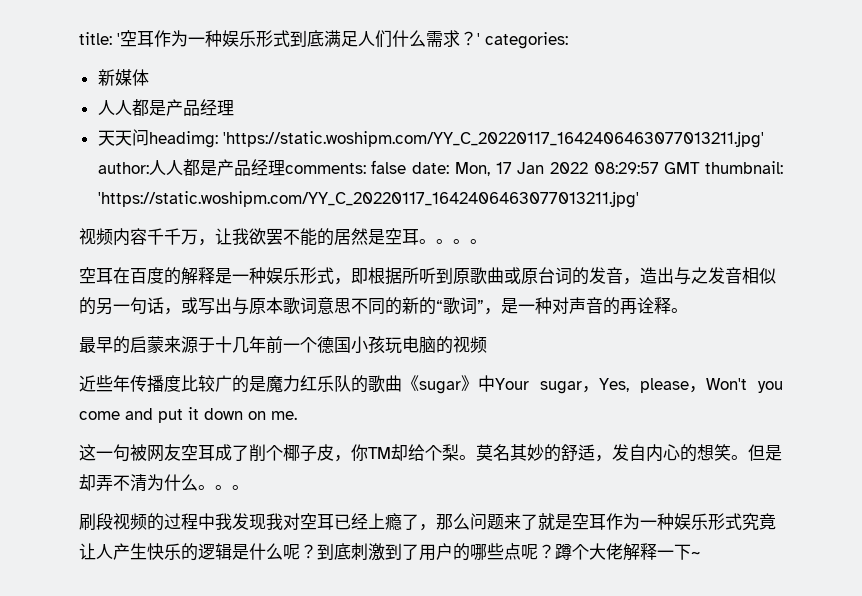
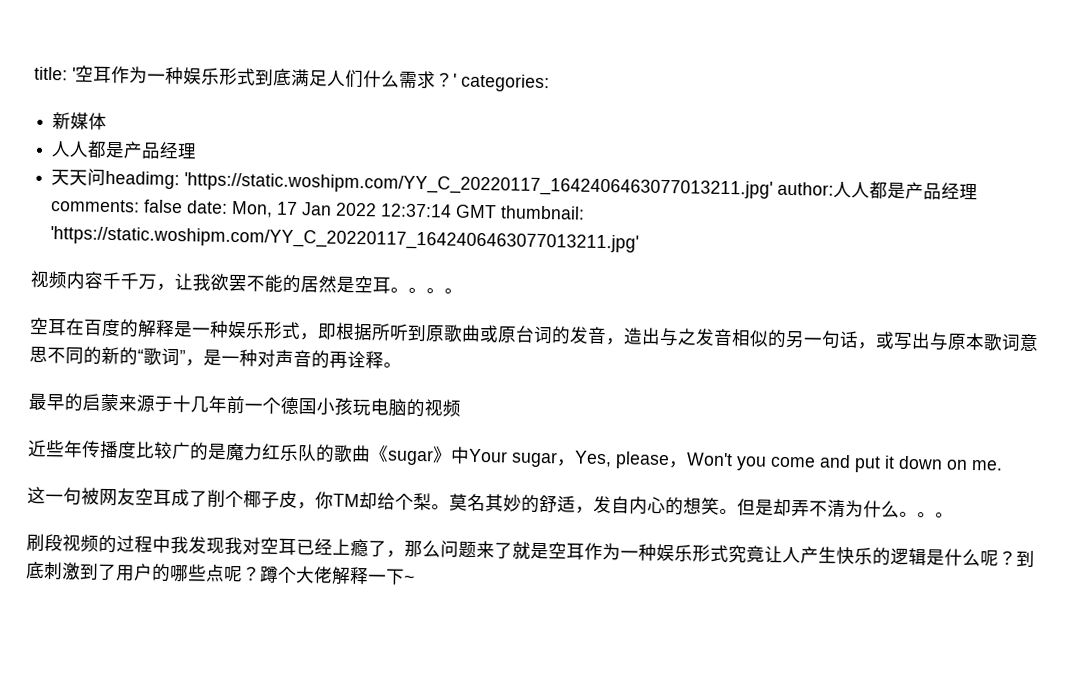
- 天天问headimg: 'https://static.woshipm.com/YY_C_20220117_1642406463077013211.jpg' author:人人都是产品经理comments: false date: Mon, 17 Jan 2022 08:29:57 GMT thumbnail: 'https://static.woshipm.com/YY_C_20220117_1642406463077013211.jpg'
+ 天天问headimg: 'https://static.woshipm.com/YY_C_20220117_1642406463077013211.jpg' author:人人都是产品经理comments: false date: Mon, 17 Jan 2022 12:37:14 GMT thumbnail: 'https://static.woshipm.com/YY_C_20220117_1642406463077013211.jpg'

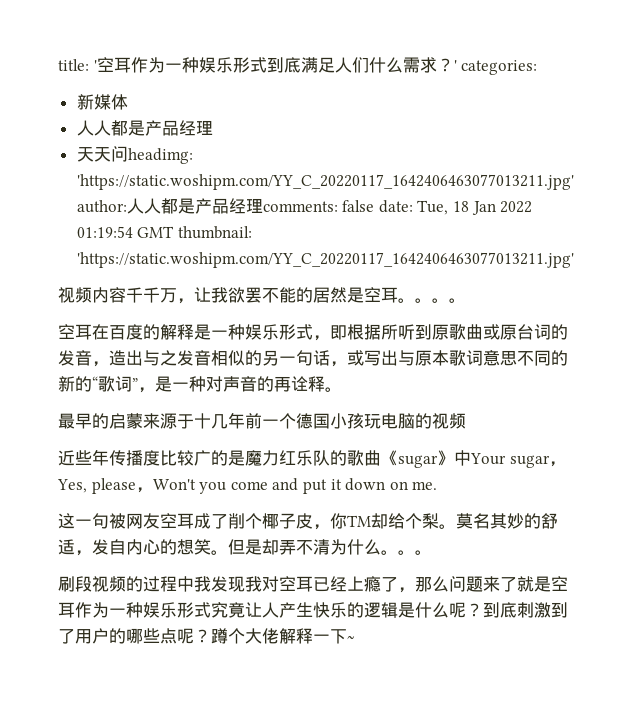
- 天天问headimg: 'https://static.woshipm.com/YY_C_20220117_1642406463077013211.jpg' author:人人都是产品经理comments: false date: Mon, 17 Jan 2022 12:37:14 GMT thumbnail: 'https://static.woshipm.com/YY_C_20220117_1642406463077013211.jpg'
+ 天天问headimg: 'https://static.woshipm.com/YY_C_20220117_1642406463077013211.jpg' author:人人都是产品经理comments: false date: Tue, 18 Jan 2022 01:19:54 GMT thumbnail: 'https://static.woshipm.com/YY_C_20220117_1642406463077013211.jpg'

